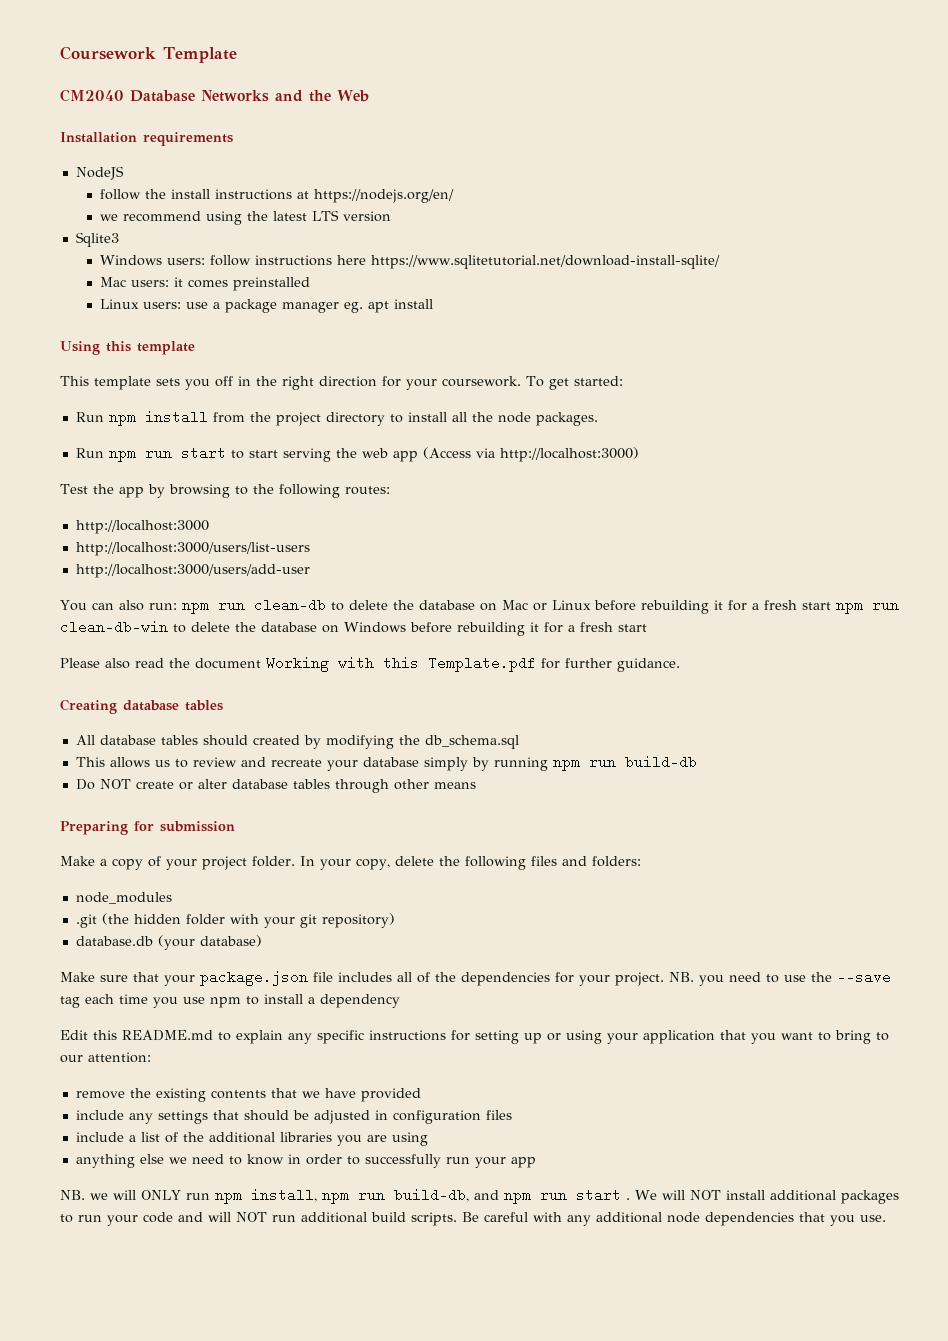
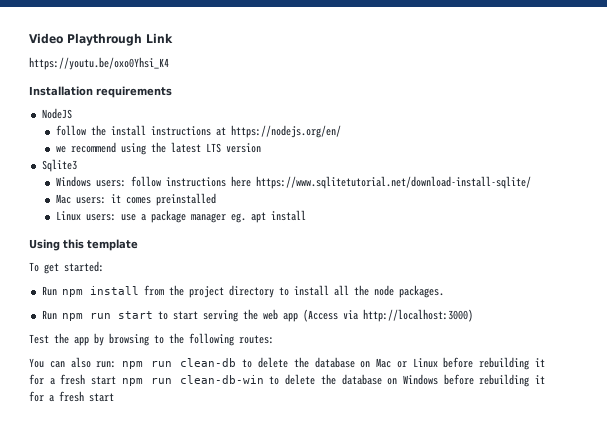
- Coursework Template
- CM2040 Database Networks and the Web
+ Video Playthrough Link
+ https://youtu.be/oxo0Yhsi_K4
- This template sets you off in the right direction for your coursework.
- http://localhost:3000
- http://localhost:3000/users/list-users
- http://localhost:3000/users/add-user
- Please also read the document Working with this Template.pdf for further guidance.
- Creating database tables
- All database tables should created by modifying the db_schema.sql
- This allows us to review and recreate your database simply by running npm run build-db
- Do NOT create or alter database tables through other means
- Preparing for submission
- Make a copy of your project folder. In your copy, delete the following files and folders:
- node_modules
- .git (the hidden folder with your git repository)
- database.db (your database)
- Make sure that your package.json file includes all of the dependencies for your project. NB. you need to use the --save tag each time you use npm to install a dependency
- Edit this README.md to explain any specific instructions for setting up or using your application that you want to bring to our attention:
- remove the existing contents that we have provided
- include any settings that should be adjusted in configuration files
- include a list of the additional libraries you are using
- anything else we need to know in order to successfully run your app
- NB. we will ONLY run npm install, npm run build-db, and npm run start . We will NOT install additional packages to run your code and will NOT run additional build scripts. Be careful with any additional node dependencies that you use.

